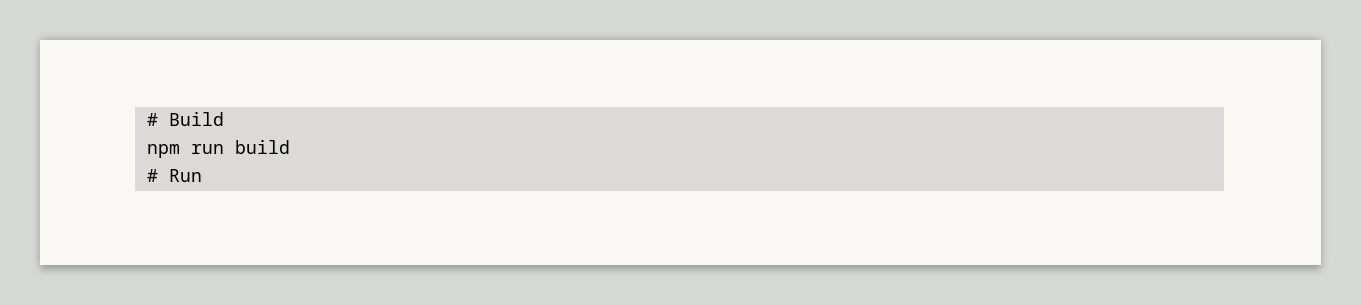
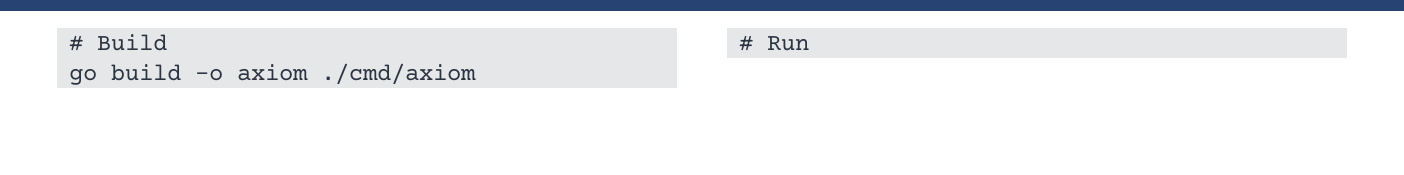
- npm run build
+ go build -o axiom ./cmd/axiom

